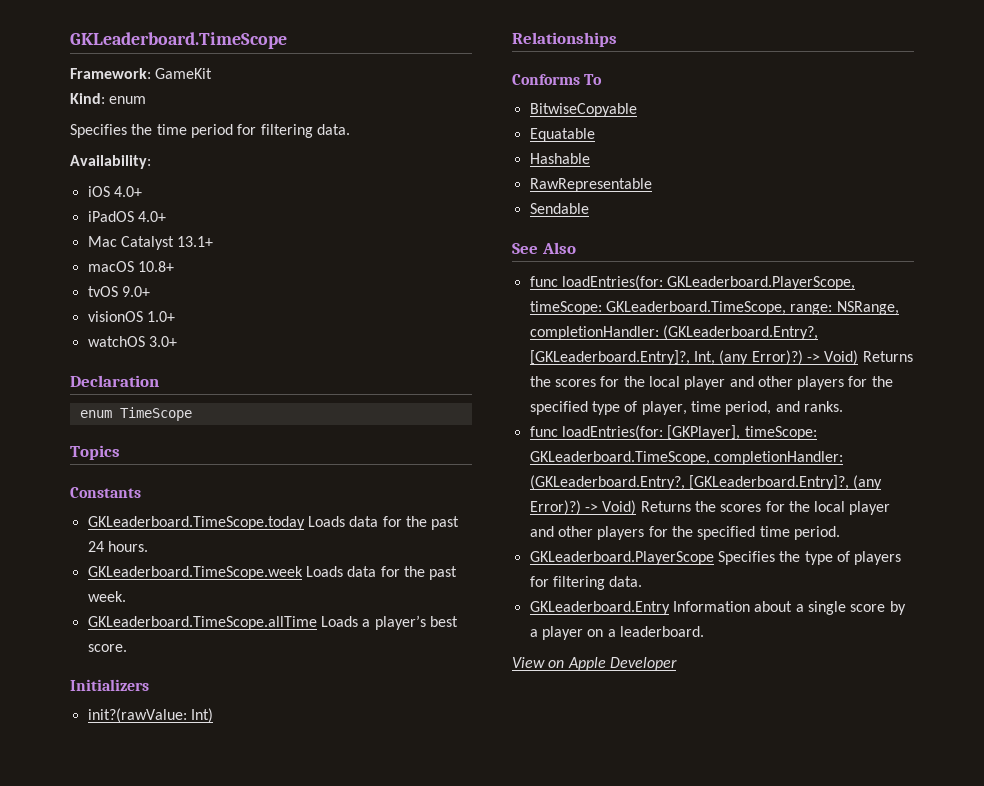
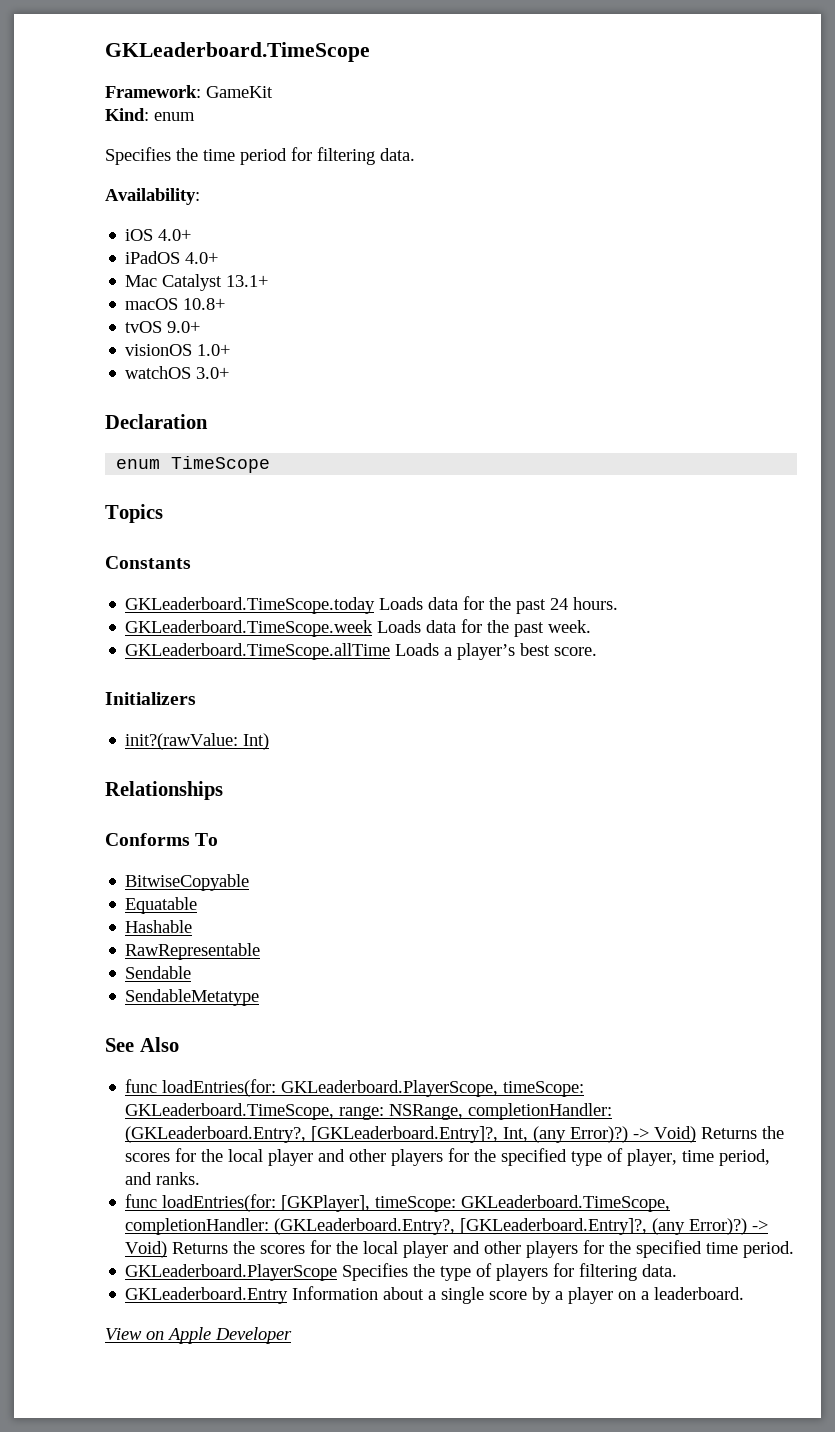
+ SendableMetatype

